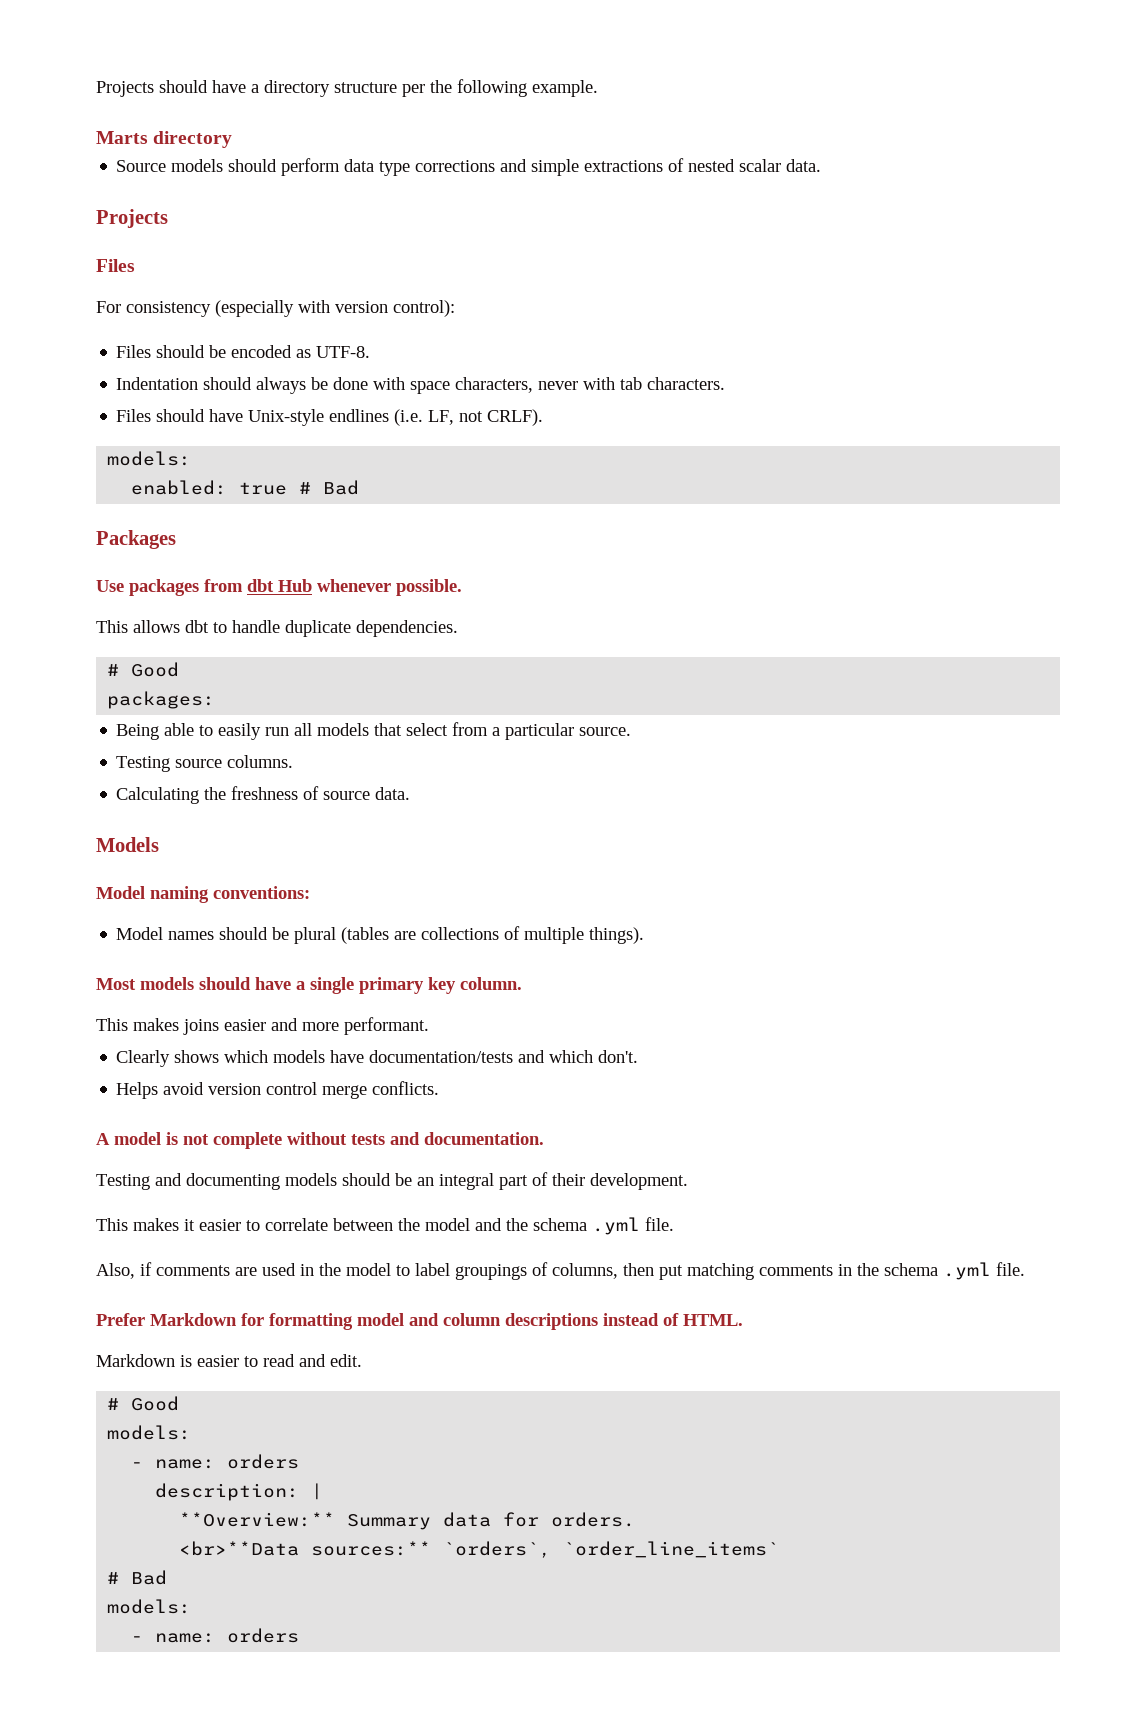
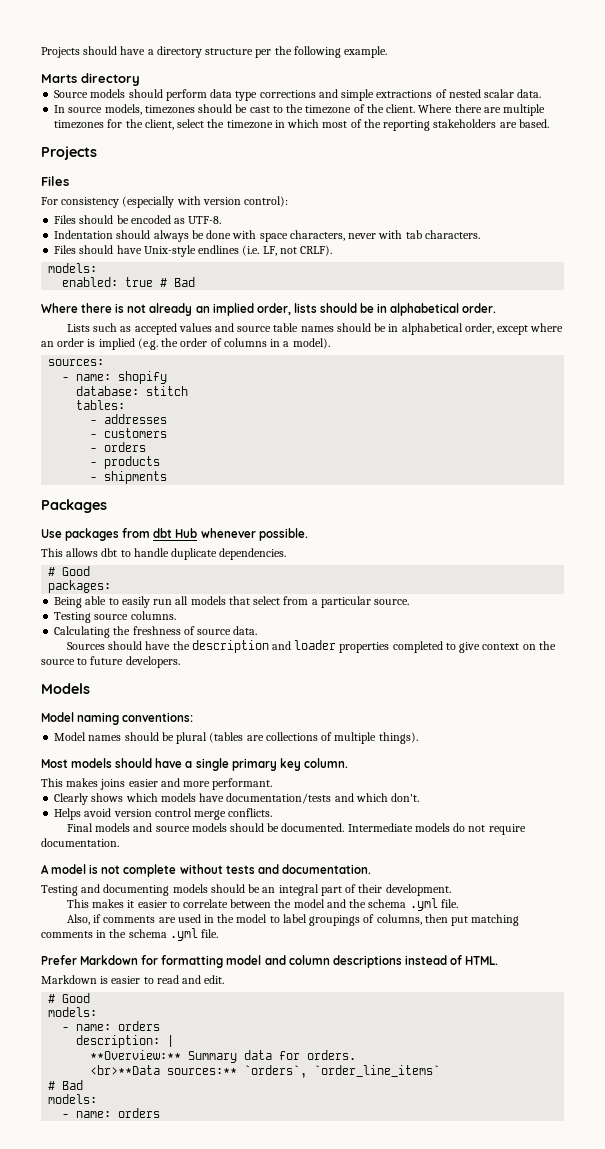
+ In source models, timezones should be cast to the timezone of the client. Where there are multiple timezones for the client, select the timezone in which most of the reporting stakeholders are based.
+ Where there is not already an implied order, lists should be in alphabetical order.
+ Lists such as accepted values and source table names should be in alphabetical order, except where an order is implied (e.g. the order of columns in a model).
+ sources:
+ - name: shopify
+ database: stitch
+ tables:
+ - addresses
+ - customers
+ - orders
+ - products
+ - shipments
+ Sources should have the description and loader properties completed to give context on the source to future developers.
+ Final models and source models should be documented. Intermediate models do not require documentation.

